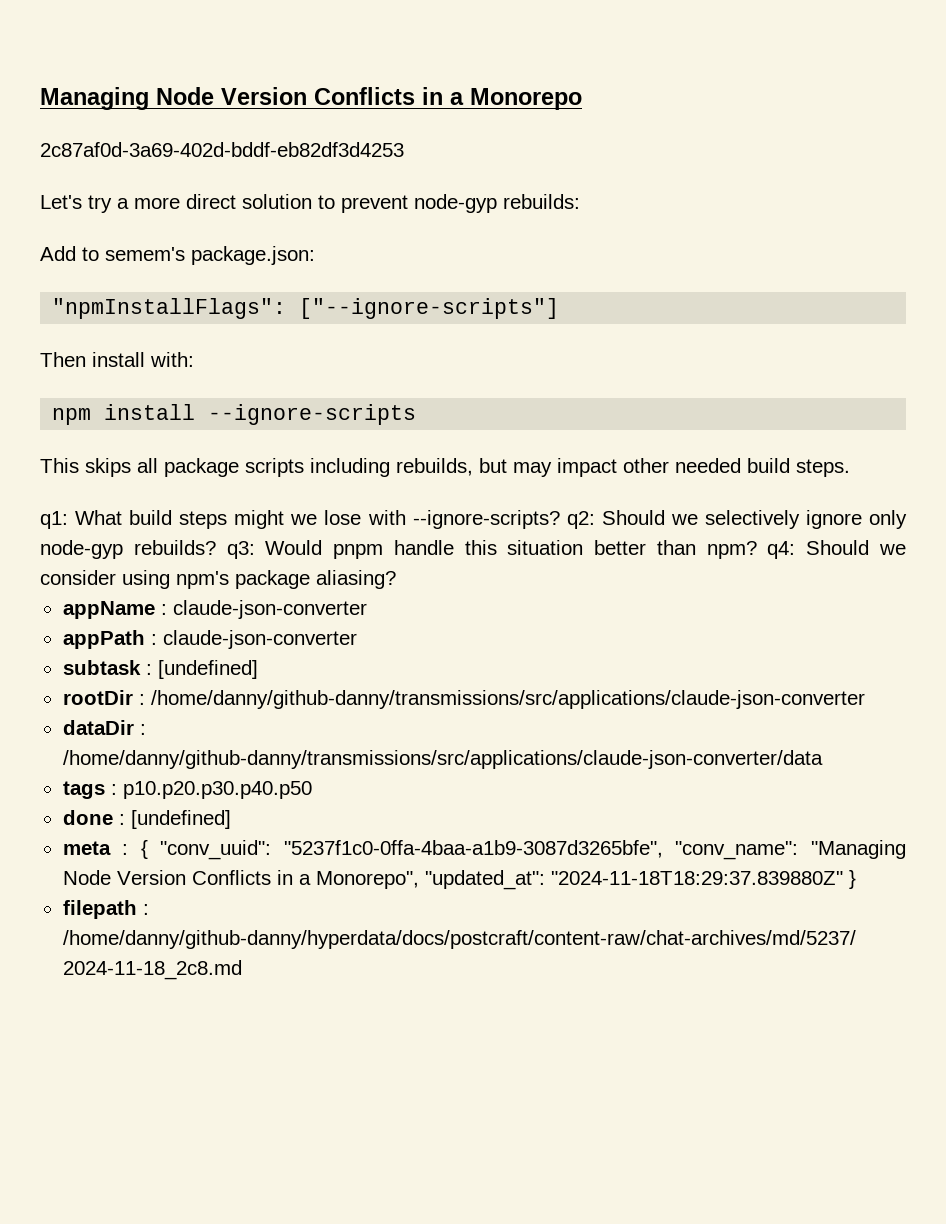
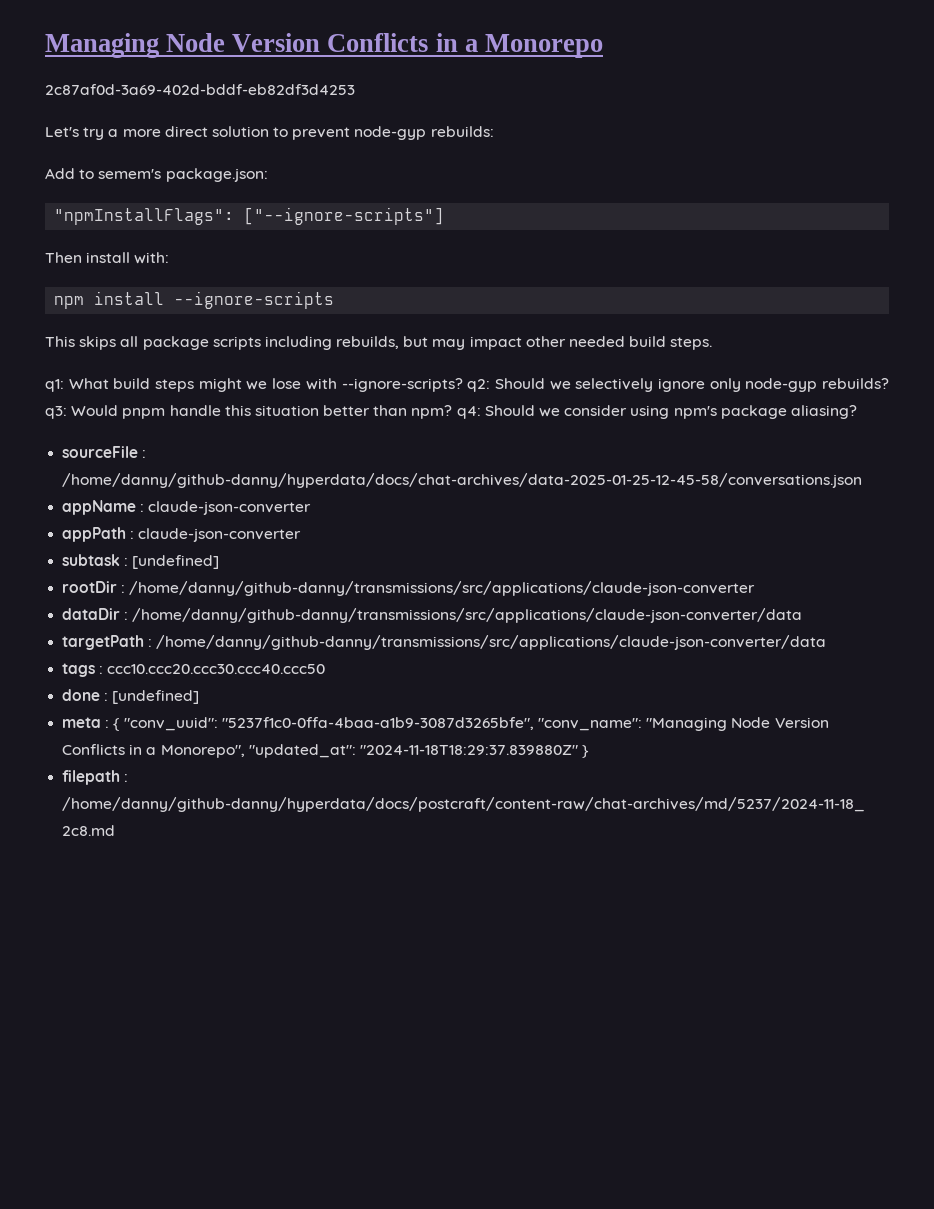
+ sourceFile : /home/danny/github-danny/hyperdata/docs/chat-archives/data-2025-01-25-12-45-58/conversations.json
+ targetPath : /home/danny/github-danny/transmissions/src/applications/claude-json-converter/data
- tags : p10.p20.p30.p40.p50
+ tags : ccc10.ccc20.ccc30.ccc40.ccc50

